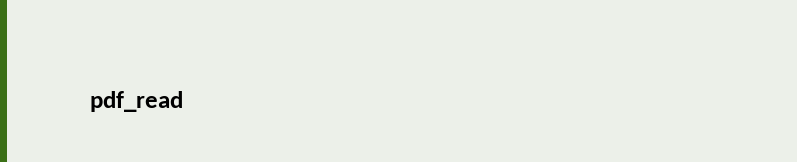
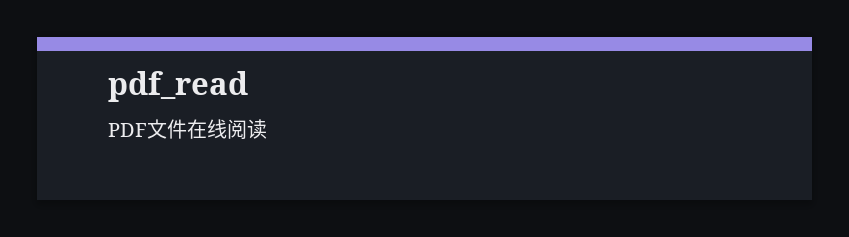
+ PDF文件在线阅读

